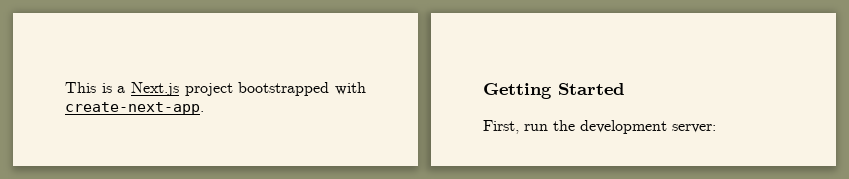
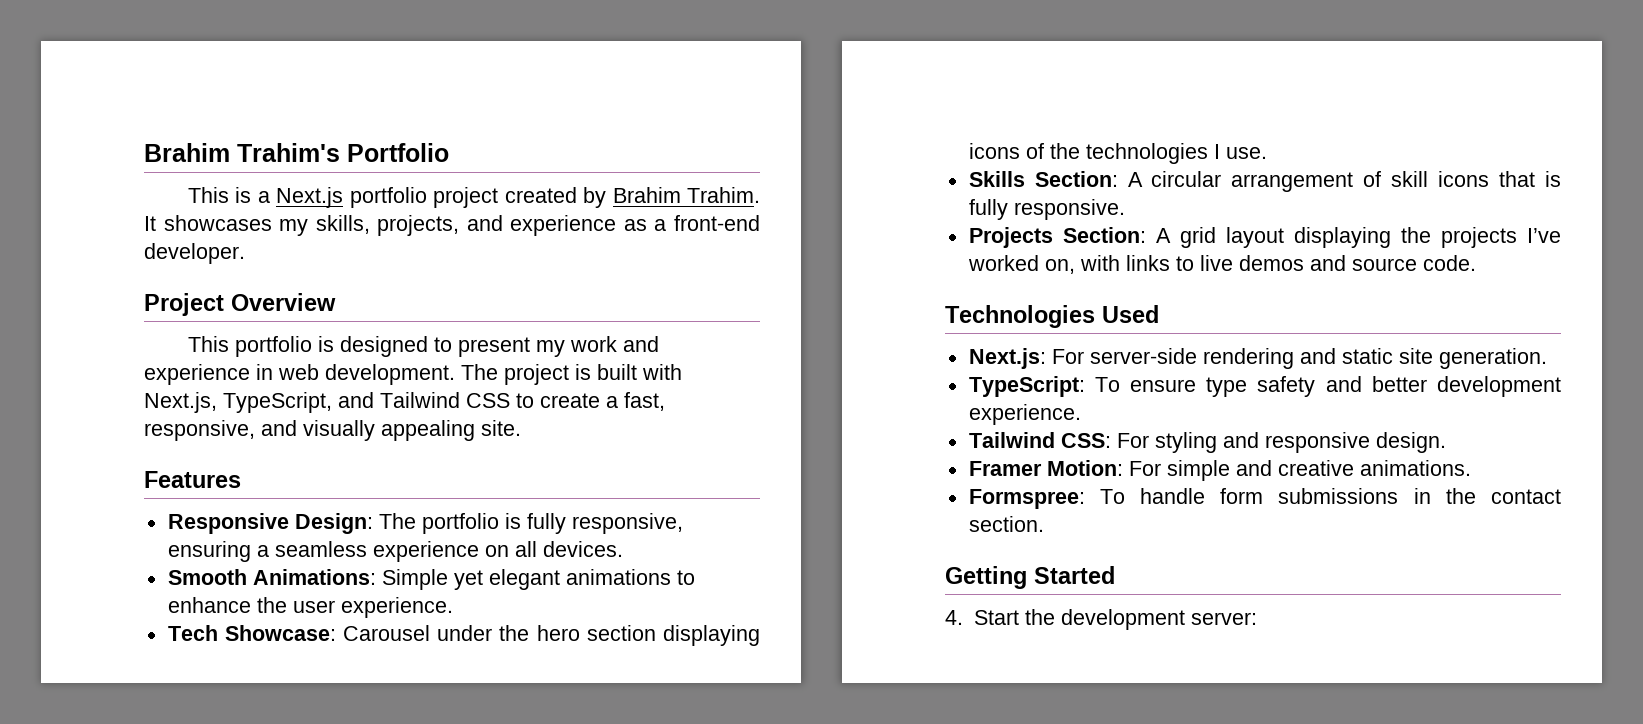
+ Brahim Trahim's Portfolio
- This is a Next.js project bootstrapped with create-next-app.
+ This is a Next.js portfolio project created by Brahim Trahim. It showcases my skills, projects, and experience as a front-end developer.
+ Project Overview
+ This portfolio is designed to present my work and experience in web development. The project is built with Next.js, TypeScript, and Tailwind CSS to create a fast, responsive, and visually appealing site.
+ Features
+ Responsive Design: The portfolio is fully responsive, ensuring a seamless experience on all devices.
+ Smooth Animations: Simple yet elegant animations to enhance the user experience.
+ Tech Showcase: Carousel under the hero section displaying icons of the technologies I use.
+ Skills Section: A circular arrangement of skill icons that is fully responsive.
+ Projects Section: A grid layout displaying the projects I’ve worked on, with links to live demos and source code.
+ Technologies Used
+ Next.js: For server-side rendering and static site generation.
+ TypeScript: To ensure type safety and better development experience.
+ Tailwind CSS: For styling and responsive design.
+ Framer Motion: For simple and creative animations.
+ Formspree: To handle form submissions in the contact section.
- First, run the development server:
+ 4. Start the development server:

